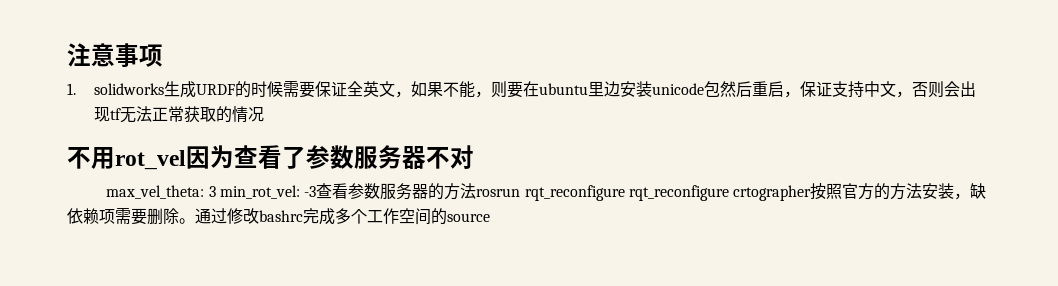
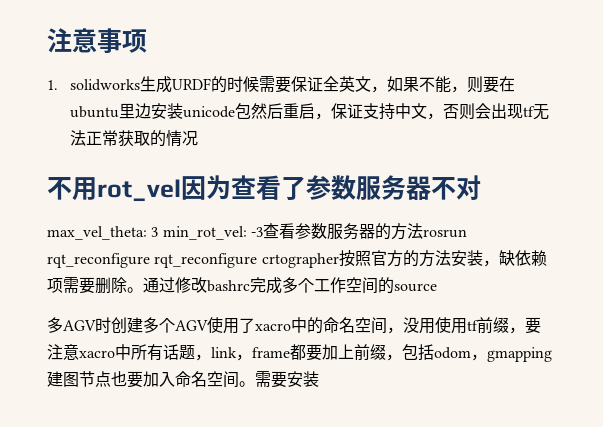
+ 多AGV时创建多个AGV使用了xacro中的命名空间，没用使用tf前缀，要注意xacro中所有话题，link，frame都要加上前缀，包括odom，gmapping建图节点也要加入命名空间。需要安装

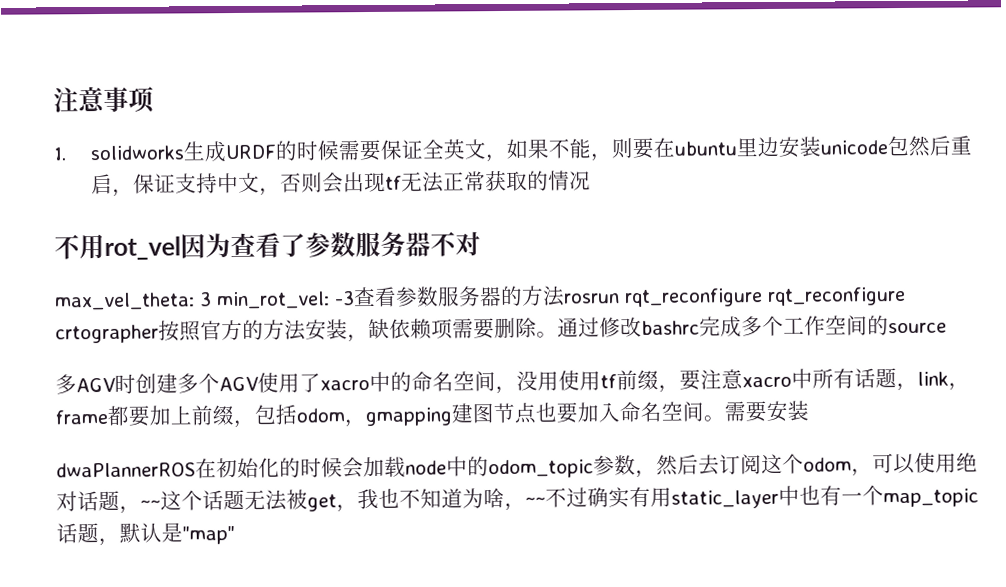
+ dwaPlannerROS在初始化的时候会加载node中的odom_topic参数，然后去订阅这个odom，可以使用绝对话题，~~这个话题无法被get，我也不知道为啥，~~不过确实有用static_layer中也有一个map_topic话题，默认是"map"

